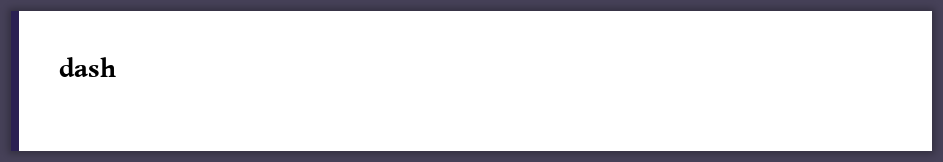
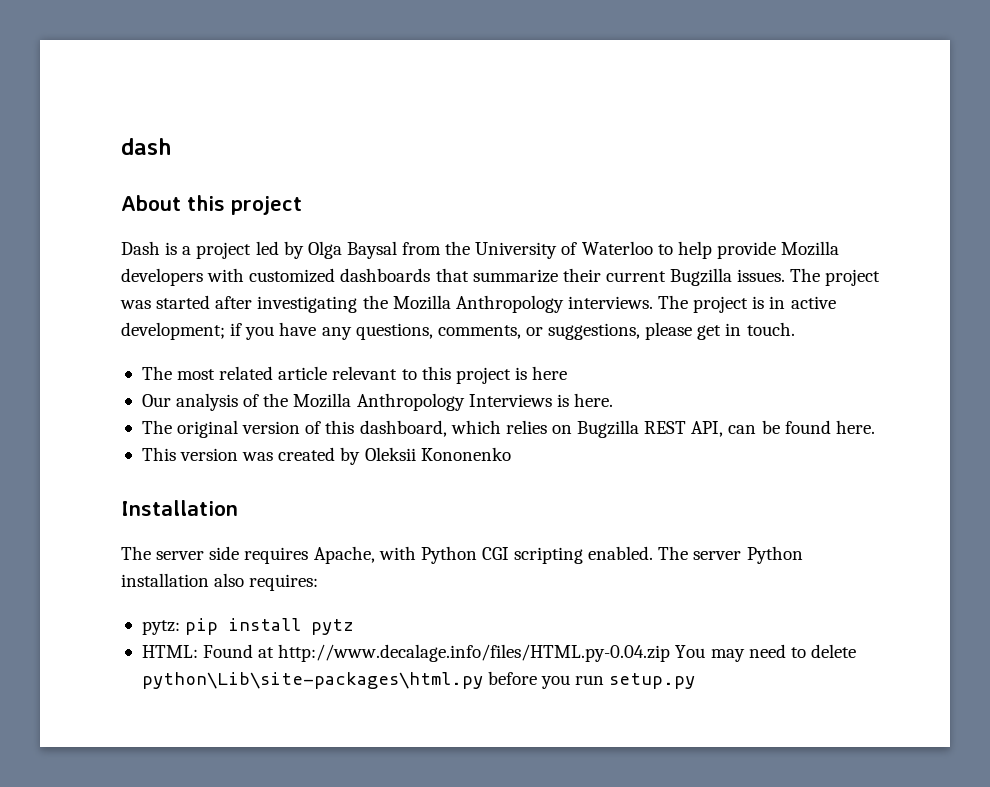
+ About this project
+ Dash is a project led by Olga Baysal from the University of Waterloo to help provide Mozilla developers with customized dashboards that summarize their current Bugzilla issues. The project was started after investigating the Mozilla Anthropology interviews. The project is in active development; if you have any questions, comments, or suggestions, please get in touch.
+ The most related article relevant to this project is here
+ Our analysis of the Mozilla Anthropology Interviews is here.
+ The original version of this dashboard, which relies on Bugzilla REST API, can be found here.
+ This version was created by Oleksii Kononenko
+ Installation
+ The server side requires Apache, with Python CGI scripting enabled. The server Python installation also requires:
+ pytz: pip install pytz
+ HTML: Found at http://www.decalage.info/files/HTML.py-0.04.zip You may need to delete python\Lib\site-packages\html.py before you run setup.py

